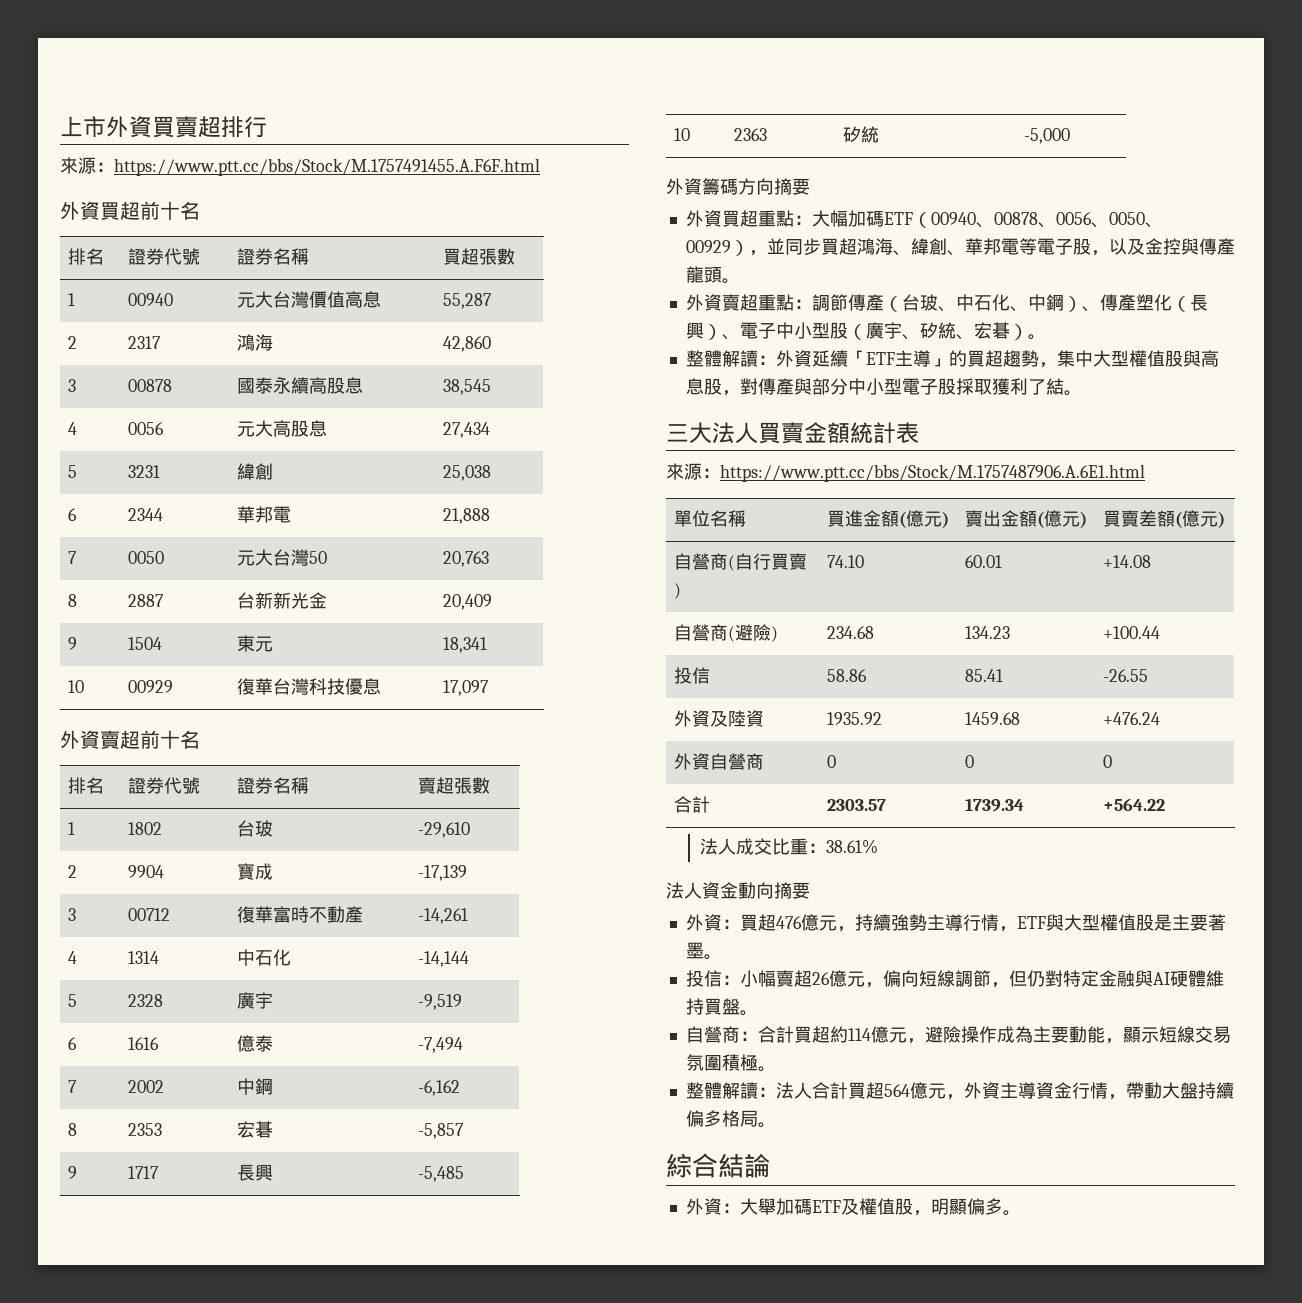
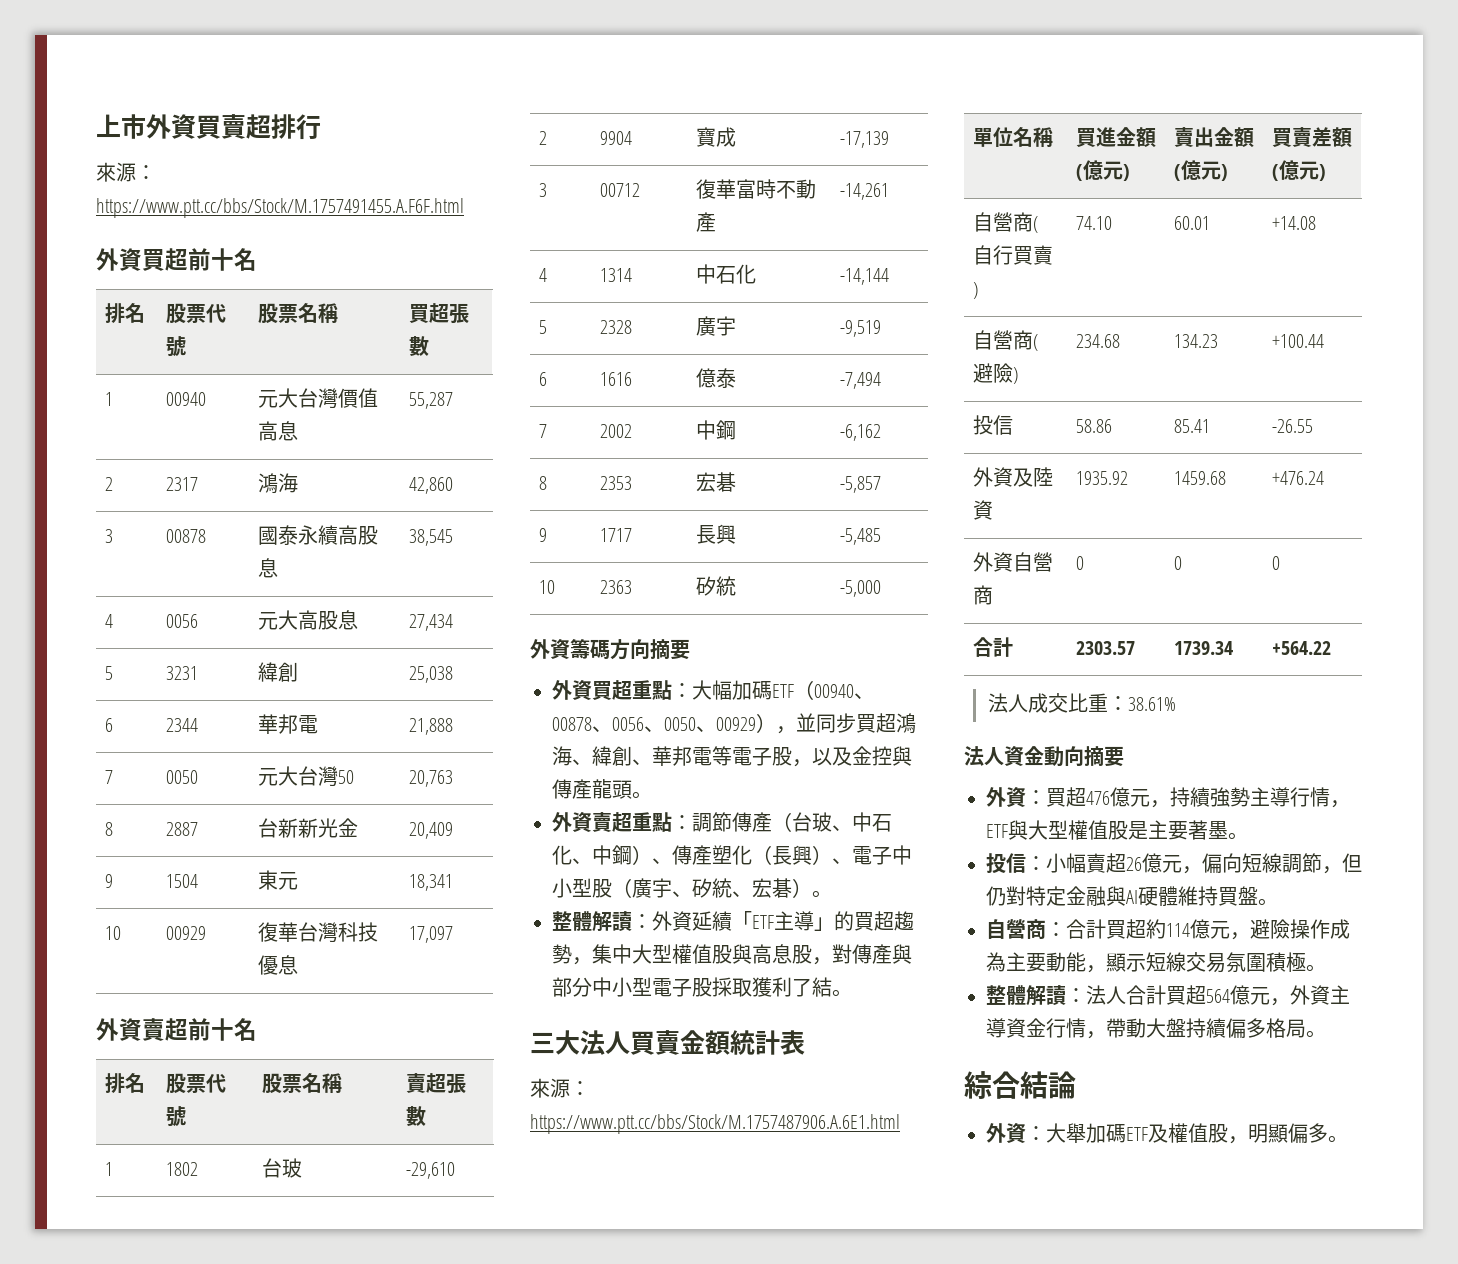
- 排名 | 證券代號 | 證券名稱 | 買超張數
+ 排名 | 股票代號 | 股票名稱 | 買超張數
- 排名 | 證券代號 | 證券名稱 | 賣超張數
+ 排名 | 股票代號 | 股票名稱 | 賣超張數

